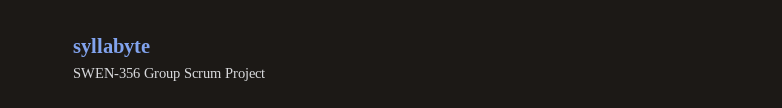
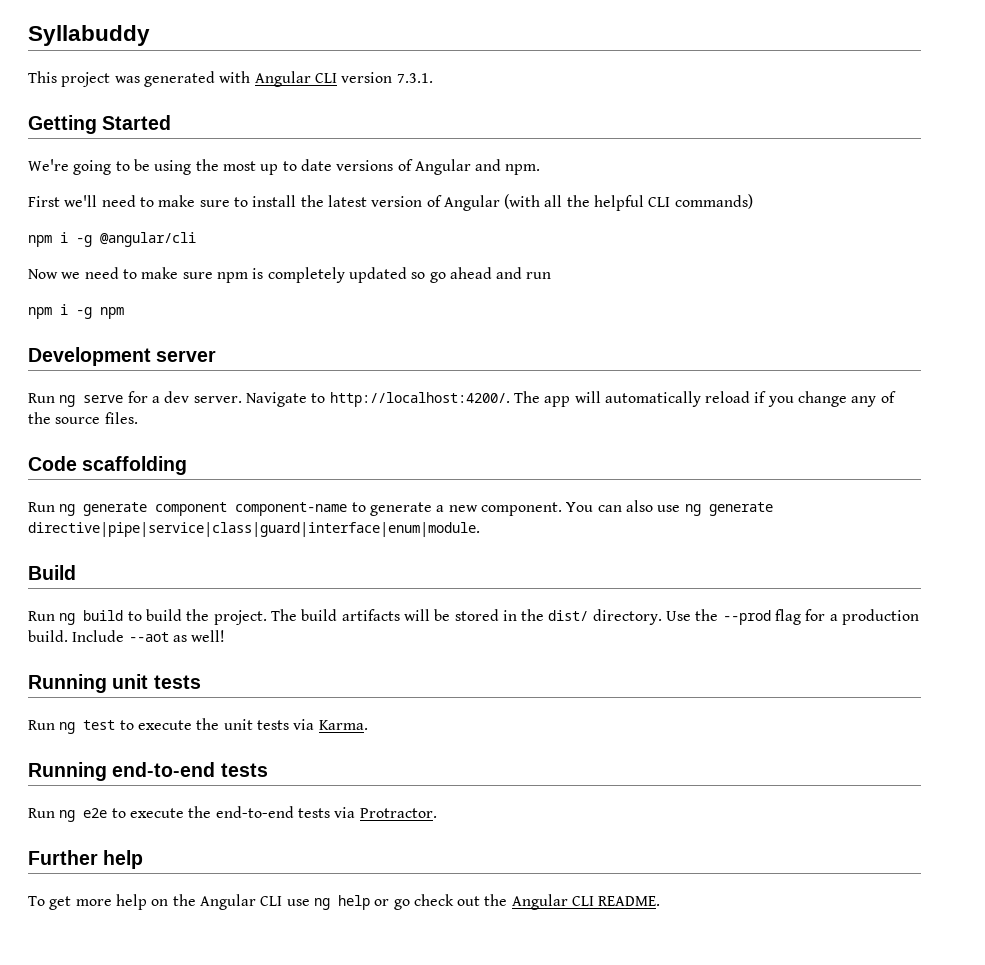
- syllabyte
- SWEN-356 Group Scrum Project
+ Syllabuddy
+ This project was generated with Angular CLI version 7.3.1.
+ Getting Started
+ We're going to be using the most up to date versions of Angular and npm.
+ First we'll need to make sure to install the latest version of Angular (with all the helpful CLI commands)
+ npm i -g @angular/cli
+ Now we need to make sure npm is completely updated so go ahead and run
+ npm i -g npm
+ Development server
+ Run ng serve for a dev server. Navigate to http://localhost:4200/. The app will automatically reload if you change any of the source files.
+ Code scaffolding
+ Run ng generate component component-name to generate a new component. You can also use ng generate directive|pipe|service|class|guard|interface|enum|module.
+ Build
+ Run ng build to build the project. The build artifacts will be stored in the dist/ directory. Use the --prod flag for a production build. Include --aot as well!
+ Running unit tests
+ Run ng test to execute the unit tests via Karma.
+ Running end-to-end tests
+ Run ng e2e to execute the end-to-end tests via Protractor.
+ Further help
+ To get more help on the Angular CLI use ng help or go check out the Angular CLI README.

